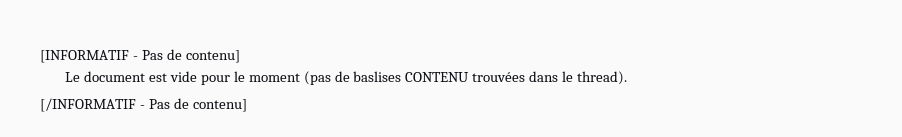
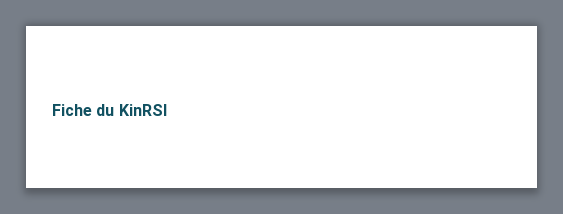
- [INFORMATIF - Pas de contenu]
- Le document est vide pour le moment (pas de baslises CONTENU trouvées dans le thread).
- [/INFORMATIF - Pas de contenu]
+ Fiche du KinRSI

